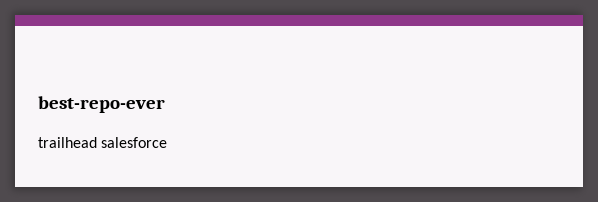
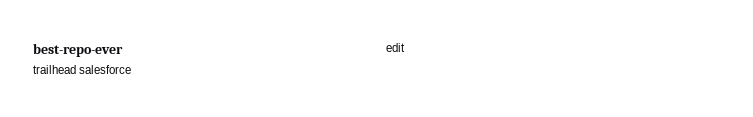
+ edit

